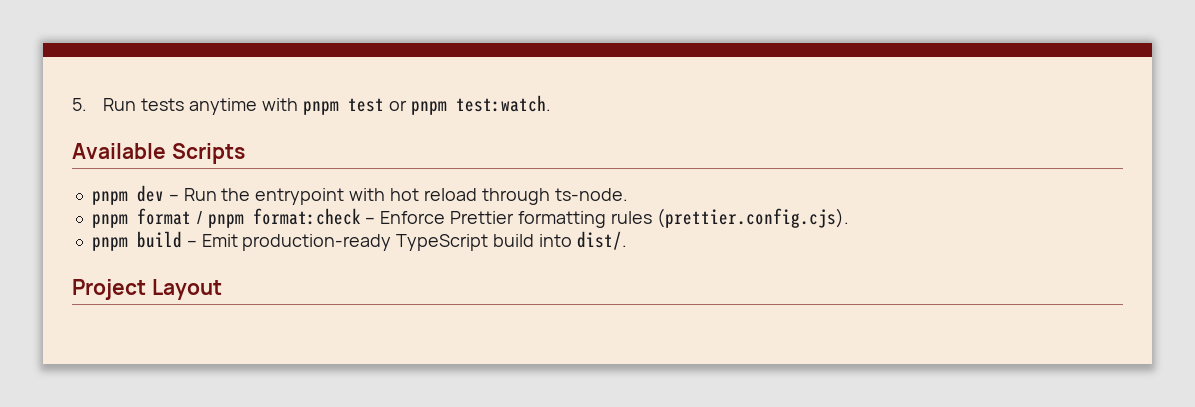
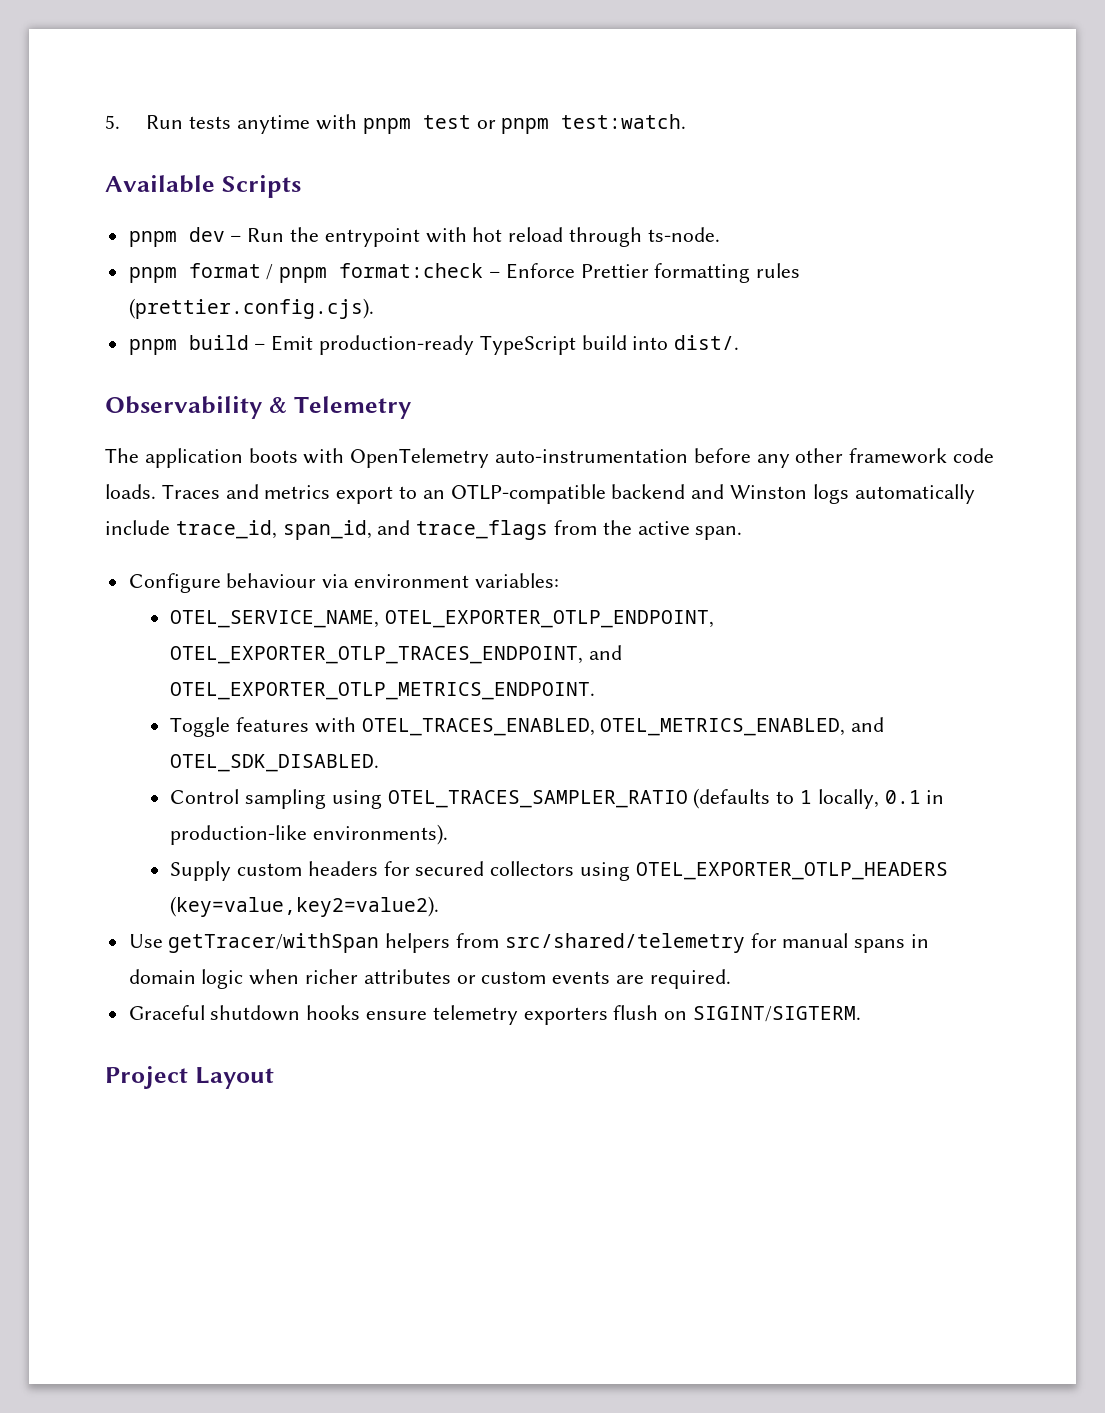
+ Observability & Telemetry
+ The application boots with OpenTelemetry auto-instrumentation before any other framework code loads. Traces and metrics export to an OTLP-compatible backend and Winston logs automatically include trace_id, span_id, and trace_flags from the active span.
+ Configure behaviour via environment variables:
+ OTEL_SERVICE_NAME, OTEL_EXPORTER_OTLP_ENDPOINT, OTEL_EXPORTER_OTLP_TRACES_ENDPOINT, and OTEL_EXPORTER_OTLP_METRICS_ENDPOINT.
+ Toggle features with OTEL_TRACES_ENABLED, OTEL_METRICS_ENABLED, and OTEL_SDK_DISABLED.
+ Control sampling using OTEL_TRACES_SAMPLER_RATIO (defaults to 1 locally, 0.1 in production-like environments).
+ Supply custom headers for secured collectors using OTEL_EXPORTER_OTLP_HEADERS (key=value,key2=value2).
+ Use getTracer/withSpan helpers from src/shared/telemetry for manual spans in domain logic when richer attributes or custom events are required.
+ Graceful shutdown hooks ensure telemetry exporters flush on SIGINT/SIGTERM.

